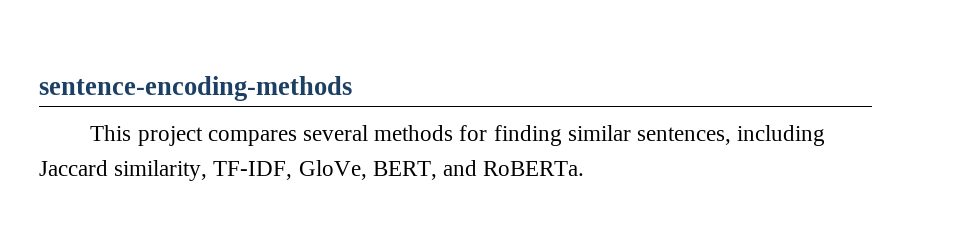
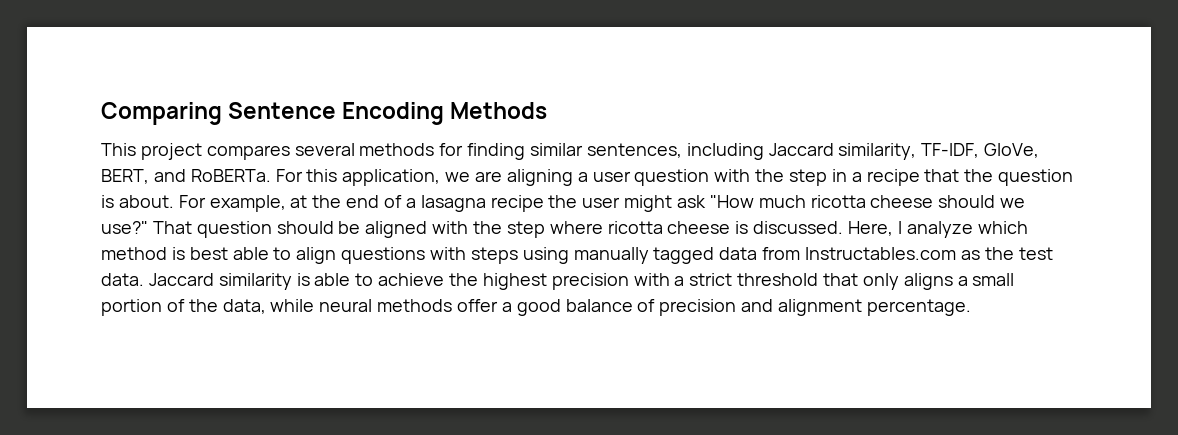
- sentence-encoding-methods
+ Comparing Sentence Encoding Methods
+ For this application, we are aligning a user question with the step in a recipe that the question is about. For example, at the end of a lasagna recipe the user might ask "How much ricotta cheese should we use?" That question should be aligned with the step where ricotta cheese is discussed. Here, I analyze which method is best able to align questions with steps using manually tagged data from Instructables.com as the test data. Jaccard similarity is able to achieve the highest precision with a strict threshold that only aligns a small portion of the data, while neural methods offer a good balance of precision and alignment percentage.

